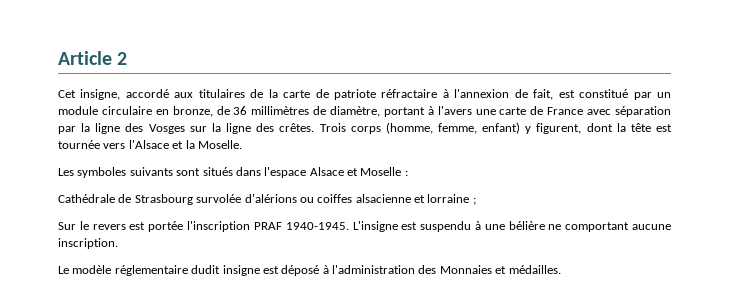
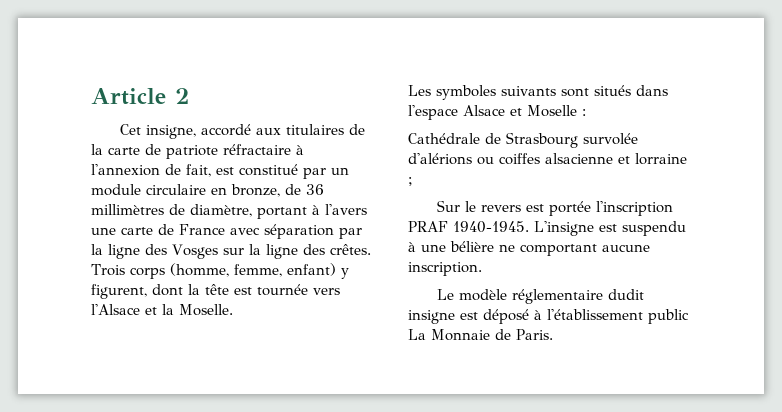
- Le modèle réglementaire dudit insigne est déposé à l'administration des Monnaies et médailles.
+ Le modèle réglementaire dudit insigne est déposé à l'établissement public La Monnaie de Paris.

